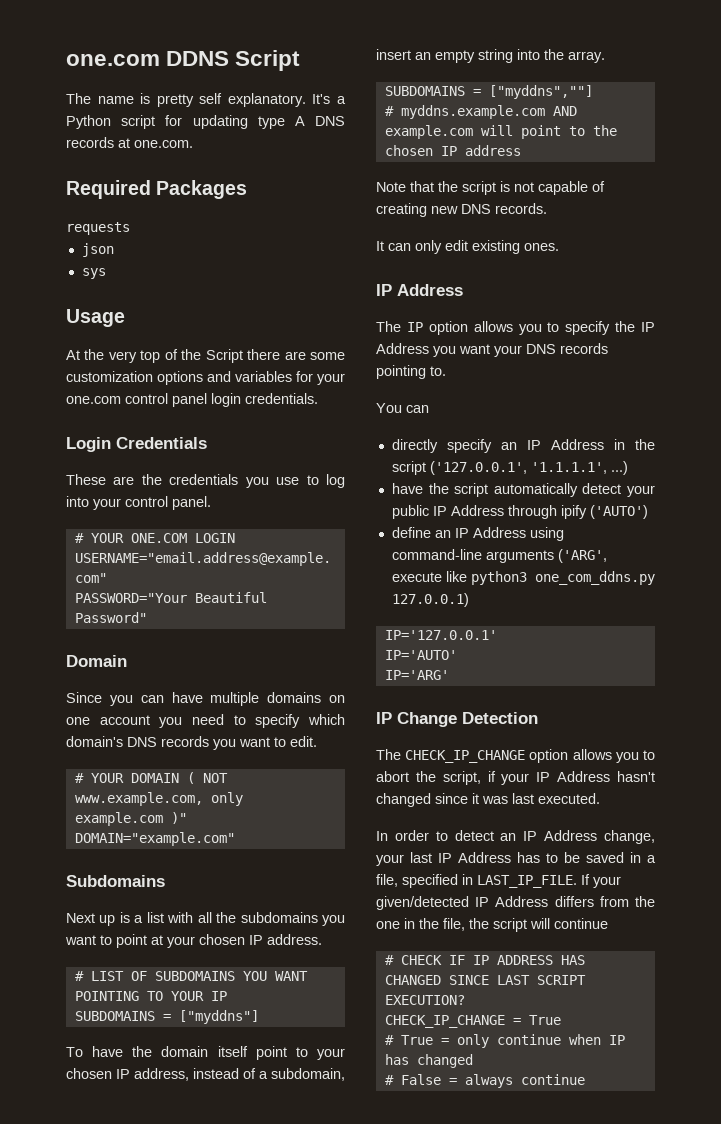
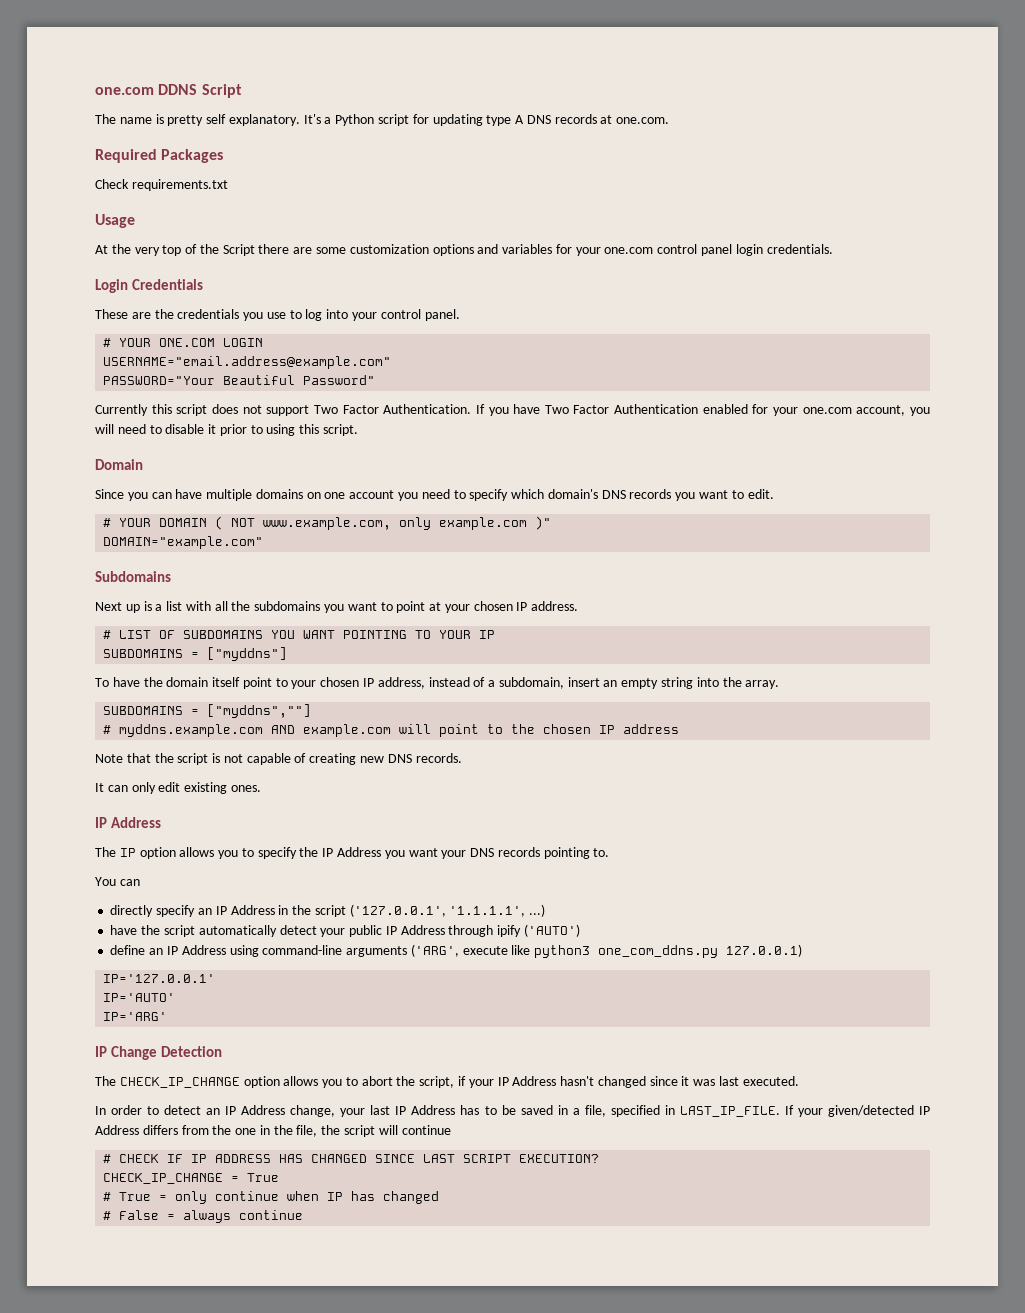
- requests
- json
- sys
+ Check requirements.txt
+ Currently this script does not support Two Factor Authentication. If you have Two Factor Authentication enabled for your one.com account, you will need to disable it prior to using this script.

